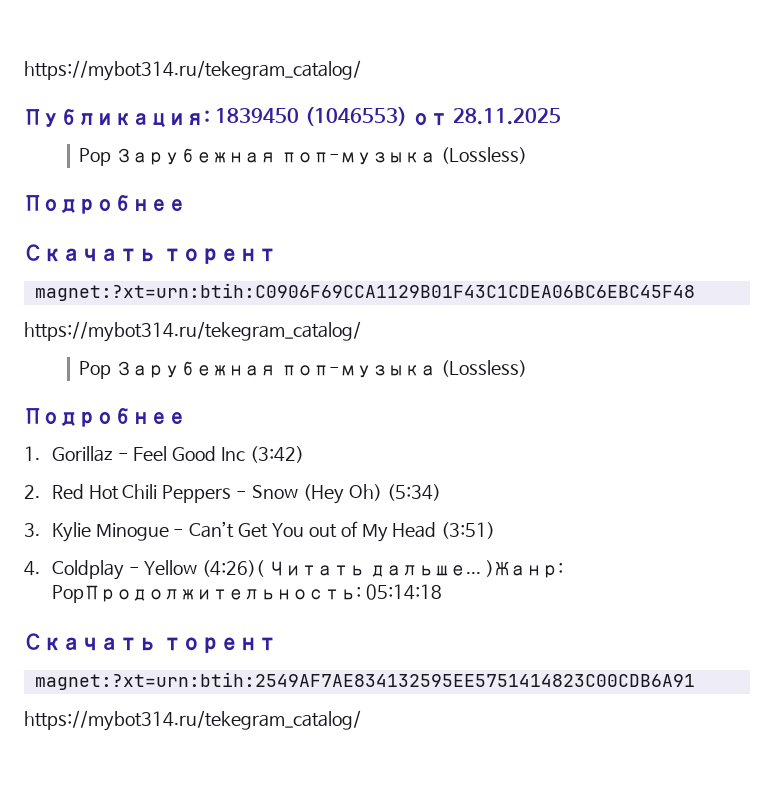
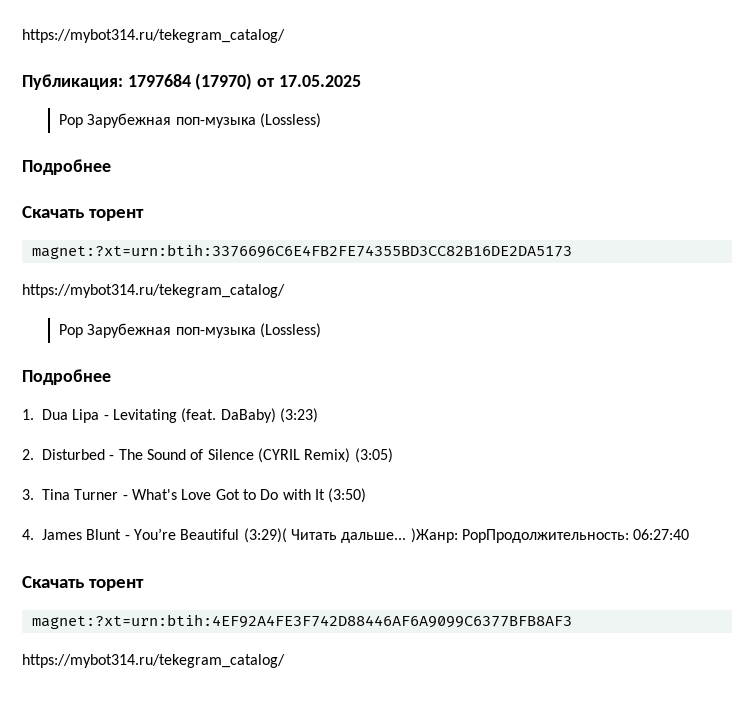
- Публикация: 1839450 (1046553) от 28.11.2025
+ Публикация: 1797684 (17970) от 17.05.2025
- magnet:?xt=urn:btih:C0906F69CCA1129B01F43C1CDEA06BC6EBC45F48
+ magnet:?xt=urn:btih:3376696C6E4FB2FE74355BD3CC82B16DE2DA5173
- 1. Gorillaz - Feel Good Inc (3:42)
- 2. Red Hot Chili Peppers - Snow (Hey Oh) (5:34)
- 3. Kylie Minogue - Can’t Get You out of My Head (3:51)
- 4. Coldplay - Yellow (4:26)( Читать дальше... )Жанр: PopПродолжительность: 05:14:18
+ 1. Dua Lipa - Levitating (feat. DaBaby) (3:23)
+ 2. Disturbed - The Sound of Silence (CYRIL Remix) (3:05)
+ 3. Tina Turner - What's Love Got to Do with It (3:50)
+ 4. James Blunt - You’re Beautiful (3:29)( Читать дальше... )Жанр: PopПродолжительность: 06:27:40
  Скачать торент
- magnet:?xt=urn:btih:2549AF7AE834132595EE5751414823C00CDB6A91
+ magnet:?xt=urn:btih:4EF92A4FE3F742D88446AF6A9099C6377BFB8AF3

